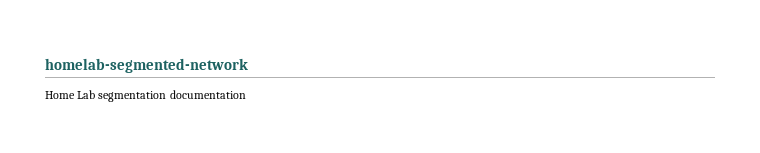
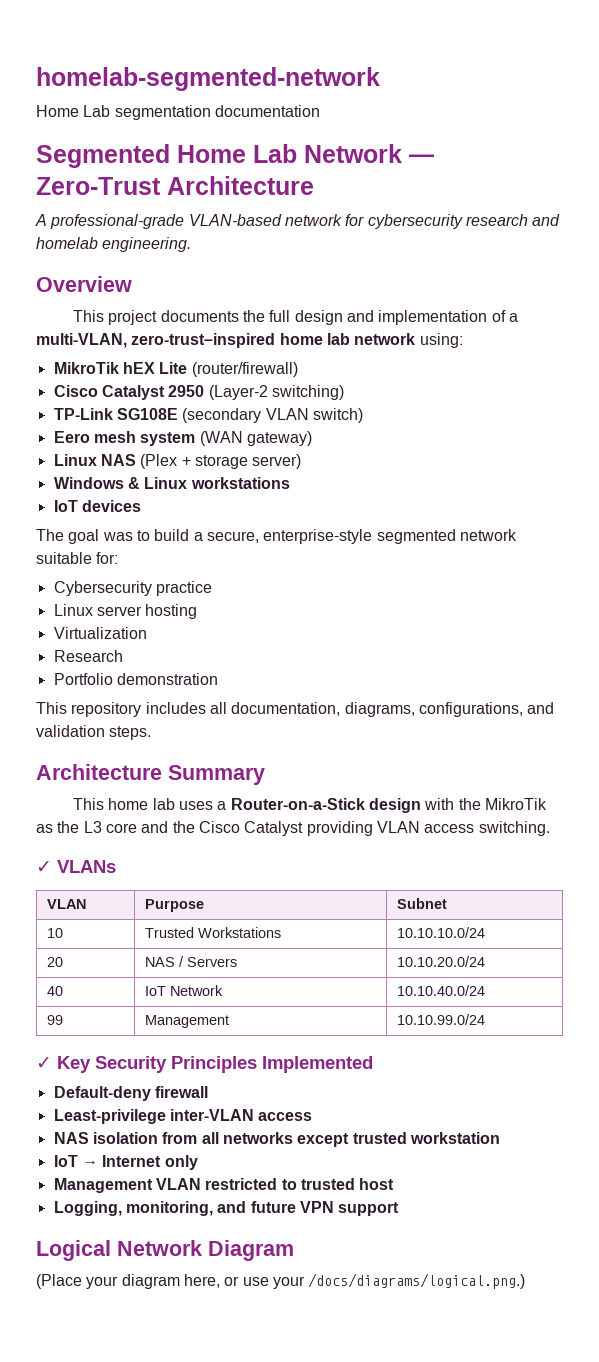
+ Segmented Home Lab Network — Zero-Trust Architecture
+ A professional-grade VLAN-based network for cybersecurity research and homelab engineering.
+ Overview
+ This project documents the full design and implementation of a multi-VLAN, zero-trust–inspired home lab network using:
+ MikroTik hEX Lite (router/firewall)
+ Cisco Catalyst 2950 (Layer-2 switching)
+ TP-Link SG108E (secondary VLAN switch)
+ Eero mesh system (WAN gateway)
+ Linux NAS (Plex + storage server)
+ Windows & Linux workstations
+ IoT devices
+ The goal was to build a secure, enterprise-style segmented network suitable for:
+ Cybersecurity practice
+ Linux server hosting
+ Virtualization
+ Research
+ Portfolio demonstration
+ This repository includes all documentation, diagrams, configurations, and validation steps.
+ Architecture Summary
+ This home lab uses a Router-on-a-Stick design with the MikroTik as the L3 core and the Cisco Catalyst providing VLAN access switching.
+ ✓ VLANs
+ VLAN | Purpose | Subnet
+ 10 | Trusted Workstations | 10.10.10.0/24
+ 20 | NAS / Servers | 10.10.20.0/24
+ 40 | IoT Network | 10.10.40.0/24
+ 99 | Management | 10.10.99.0/24
+ ✓ Key Security Principles Implemented
+ Default-deny firewall
+ Least-privilege inter-VLAN access
+ NAS isolation from all networks except trusted workstation
+ IoT → Internet only
+ Management VLAN restricted to trusted host
+ Logging, monitoring, and future VPN support
+ Logical Network Diagram
+ (Place your diagram here, or use your /docs/diagrams/logical.png.)

